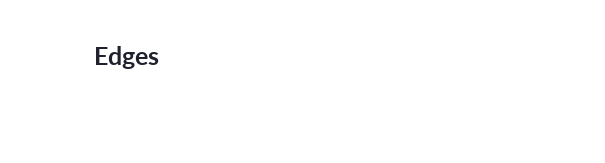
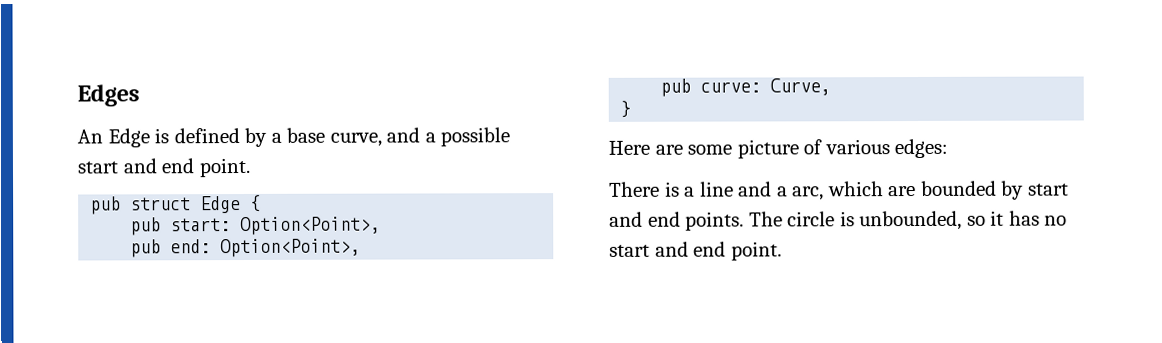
+ An Edge is defined by a base curve, and a possible start and end point.
+ pub struct Edge {
+ pub start: Option<Point>,
+ pub end: Option<Point>,
+ pub curve: Curve,
+ }
+ Here are some picture of various edges:
+ There is a line and a arc, which are bounded by start and end points. The circle is unbounded, so it has no start and end point.

